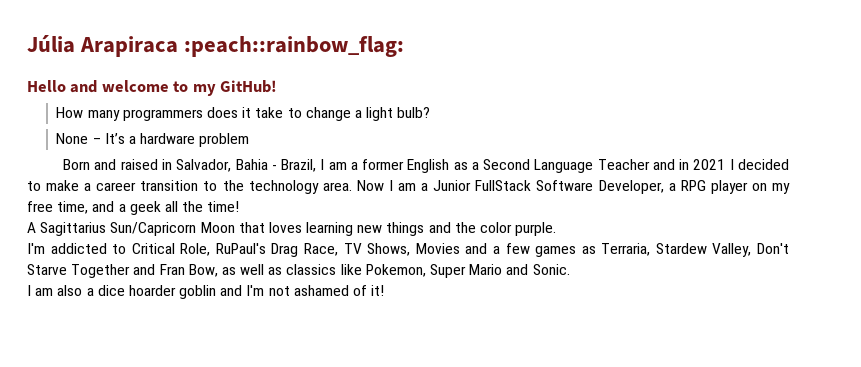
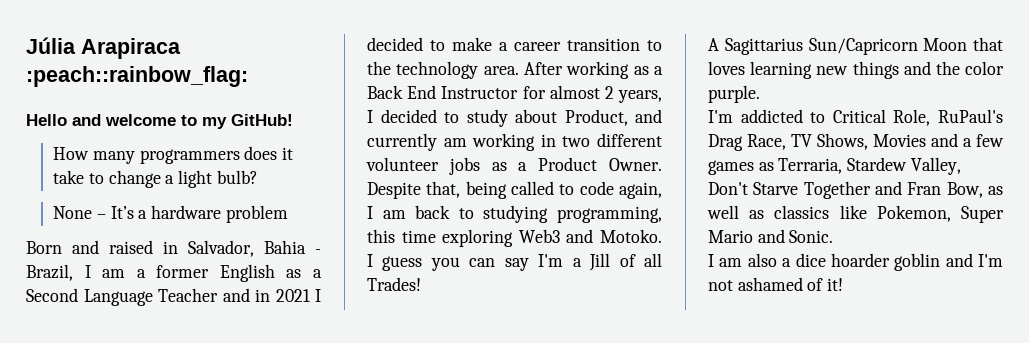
- Now I am a Junior FullStack Software Developer, a RPG player on my free time, and a geek all the time!
+ After working as a Back End Instructor for almost 2 years, I decided to study about Product, and currently am working in two different volunteer jobs as a Product Owner. Despite that, being called to code again, I am back to studying programming, this time exploring Web3 and Motoko. I guess you can say I'm a Jill of all Trades!

